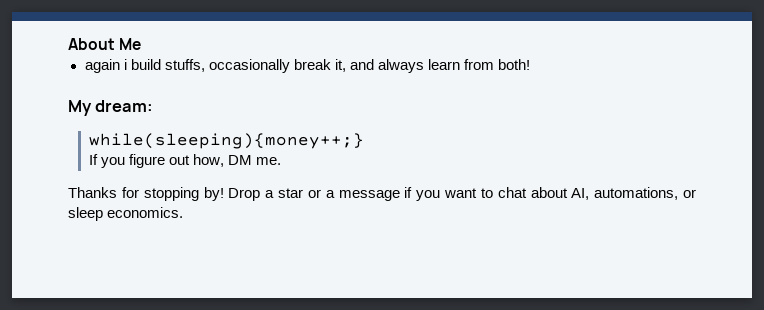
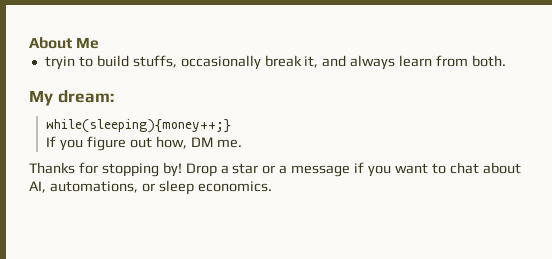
- again i build stuffs, occasionally break it, and always learn from both!
+ tryin to build stuffs, occasionally break it, and always learn from both.

